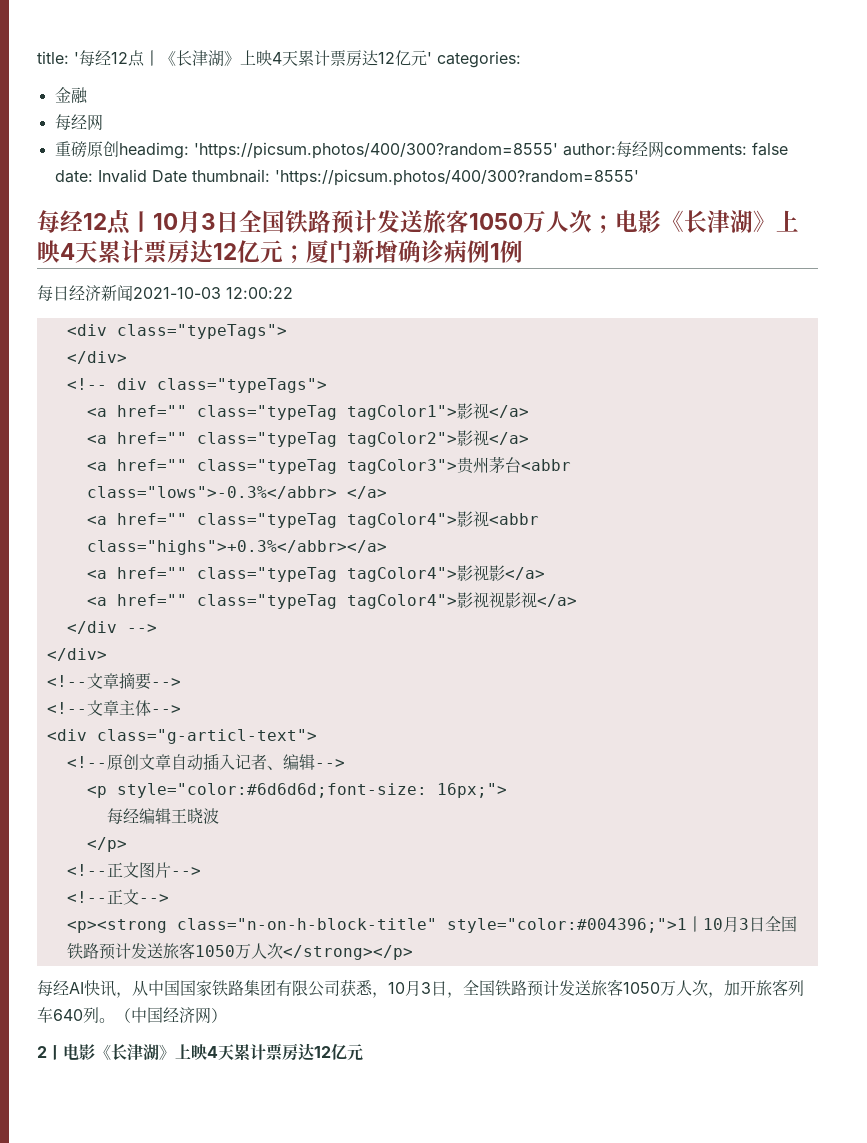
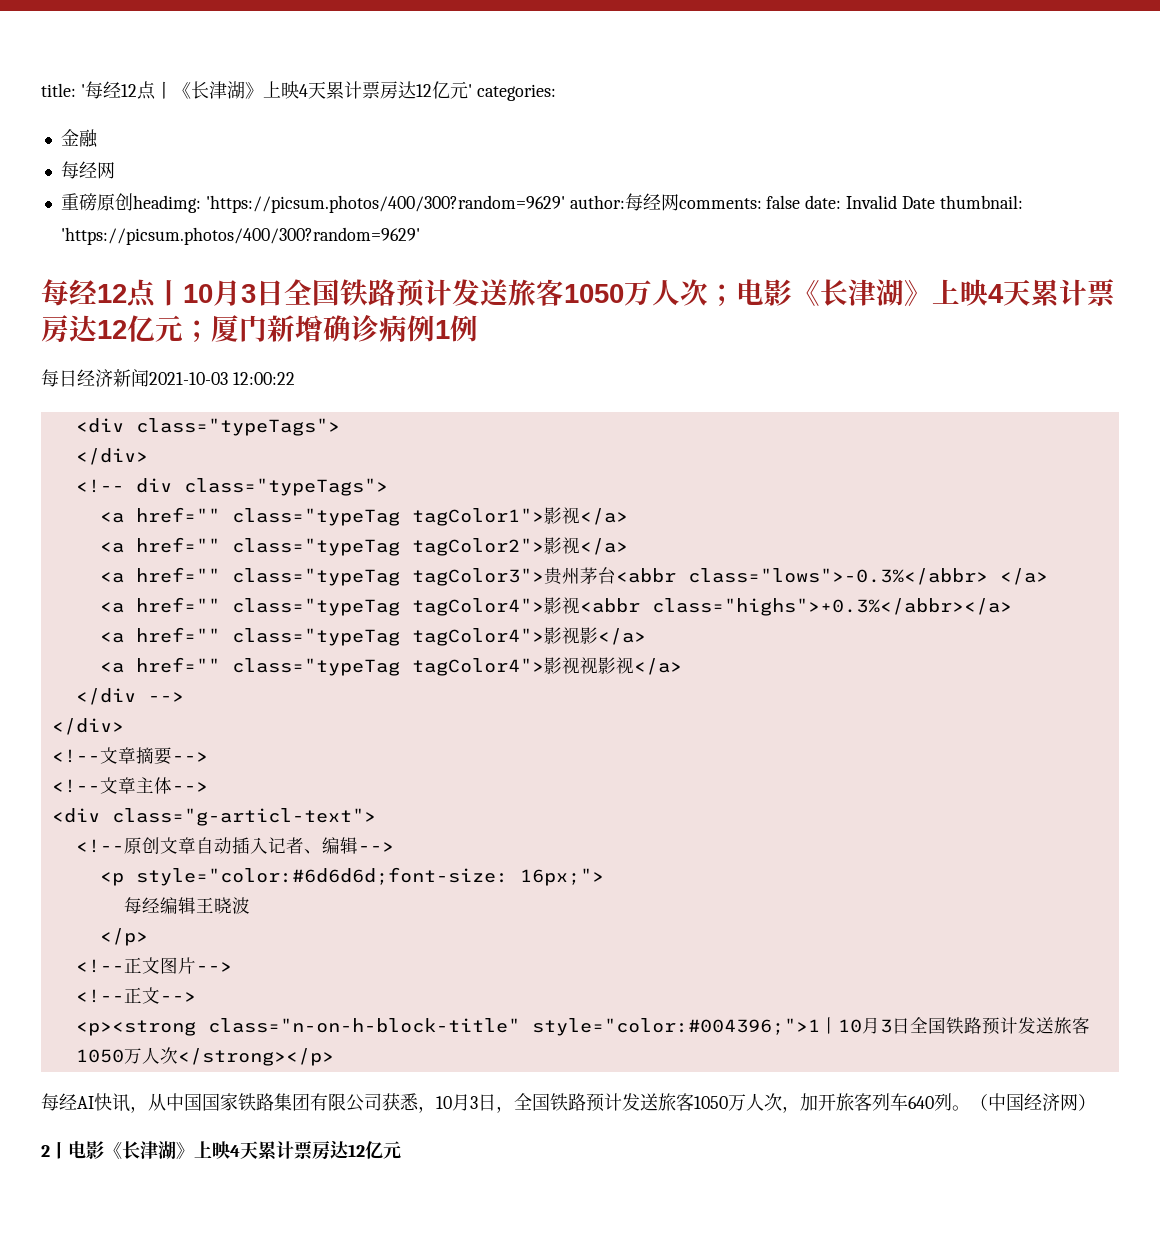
- 重磅原创headimg: 'https://picsum.photos/400/300?random=8555' author:每经网comments: false date: Invalid Date thumbnail: 'https://picsum.photos/400/300?random=8555'
+ 重磅原创headimg: 'https://picsum.photos/400/300?random=9629' author:每经网comments: false date: Invalid Date thumbnail: 'https://picsum.photos/400/300?random=9629'

